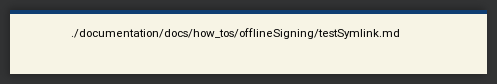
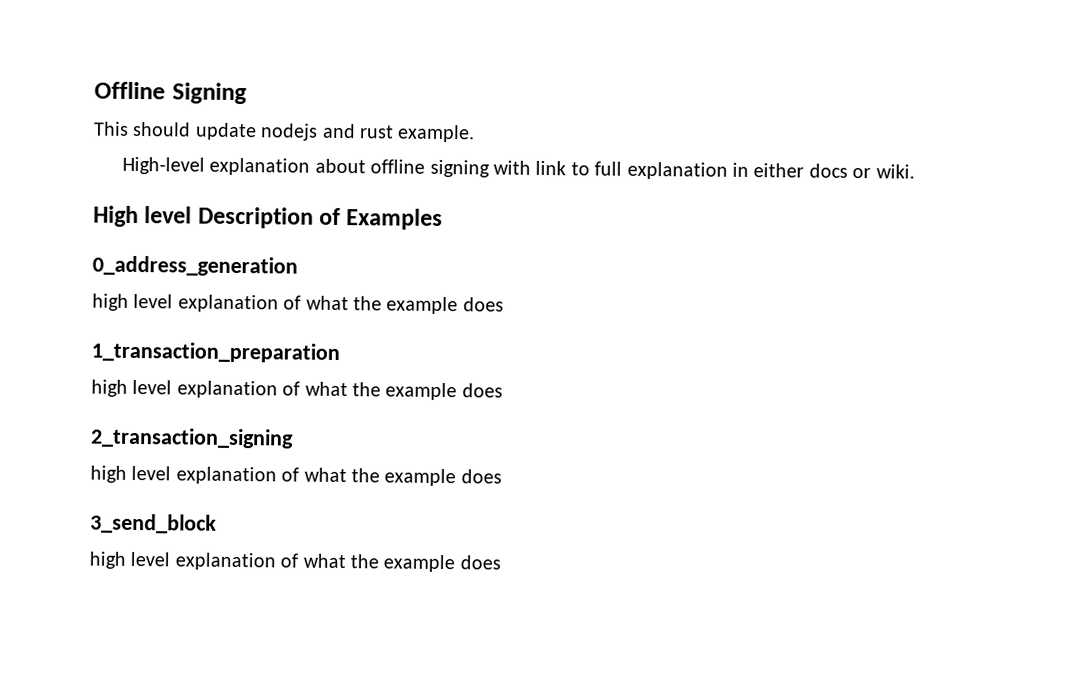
- ./documentation/docs/how_tos/offlineSigning/testSymlink.md
+ Offline Signing
+ This should update nodejs and rust example.
+ High-level explanation about offline signing with link to full explanation in either docs or wiki.
+ High level Description of Examples
+ 0_address_generation
+ high level explanation of what the example does
+ 1_transaction_preparation
+ high level explanation of what the example does
+ 2_transaction_signing
+ high level explanation of what the example does
+ 3_send_block
+ high level explanation of what the example does

